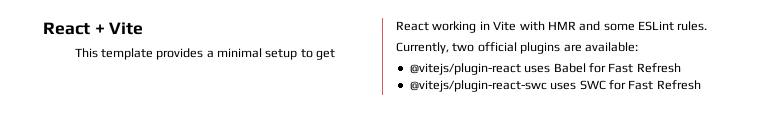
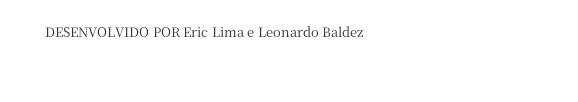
- React + Vite
- This template provides a minimal setup to get React working in Vite with HMR and some ESLint rules.
- Currently, two official plugins are available:
- @vitejs/plugin-react uses Babel for Fast Refresh
- @vitejs/plugin-react-swc uses SWC for Fast Refresh
+ DESENVOLVIDO POR Eric Lima e Leonardo Baldez

